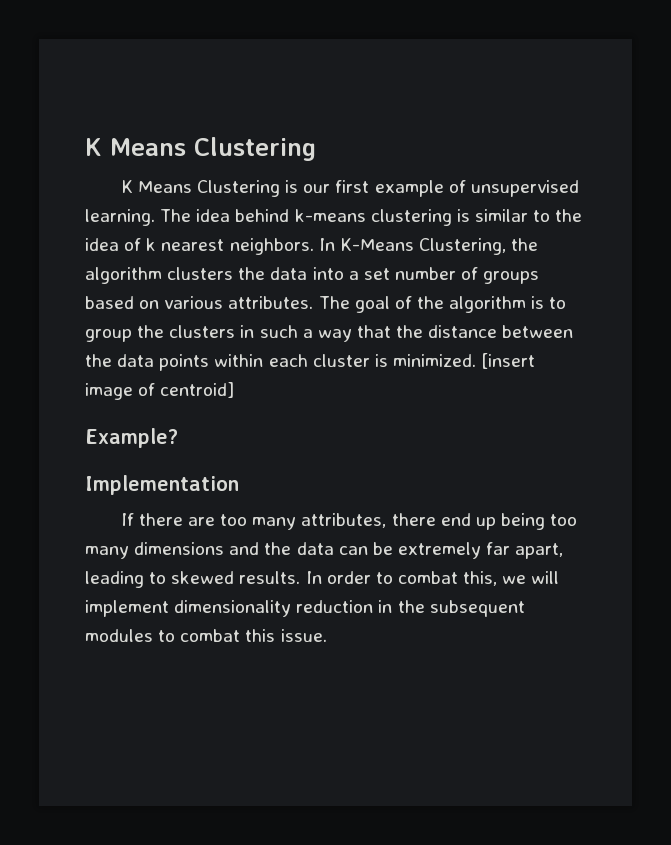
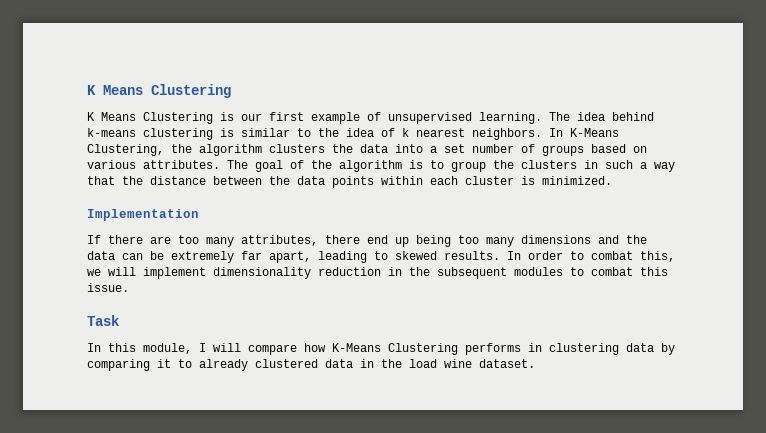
- [insert image of centroid]
- Example?
+ Task
+ In this module, I will compare how K-Means Clustering performs in clustering data by comparing it to already clustered data in the load wine dataset.

